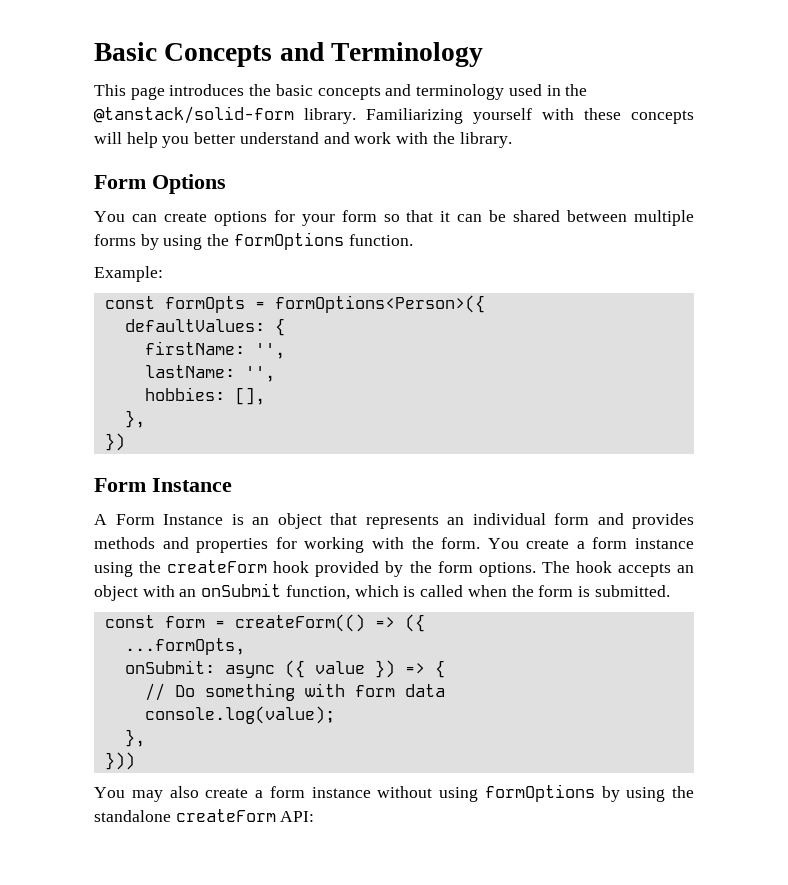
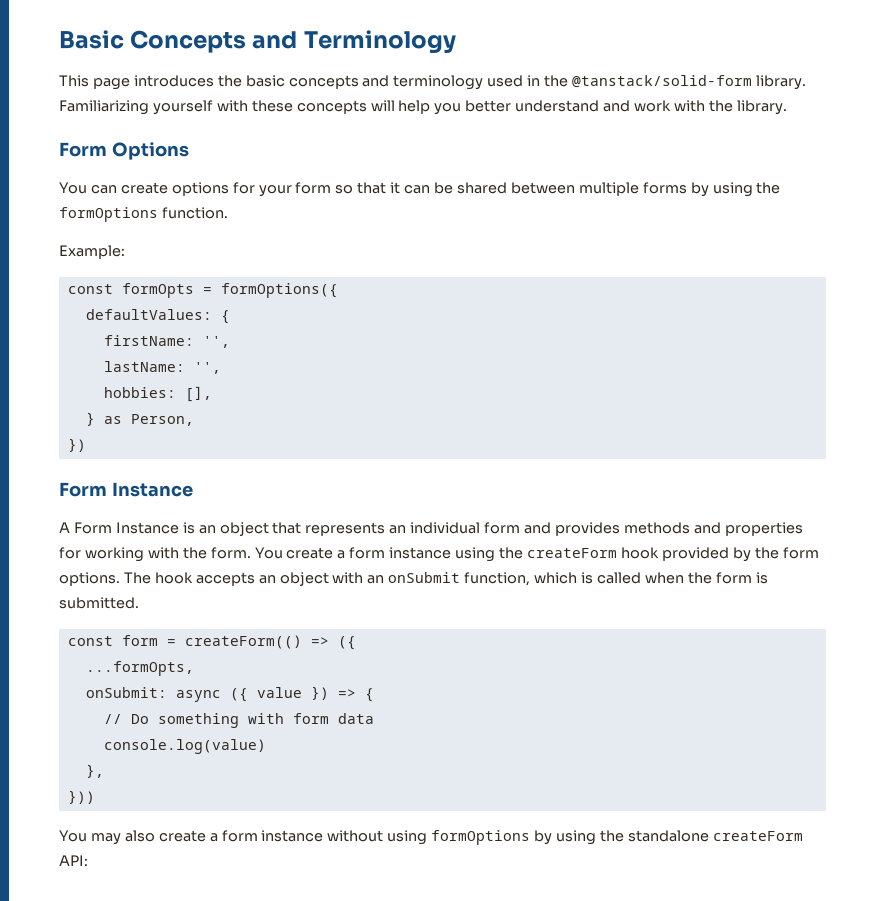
- const formOpts = formOptions<Person>({
+ const formOpts = formOptions({
  hobbies: [],
- },
+ } as Person,
- console.log(value);
+ console.log(value)

